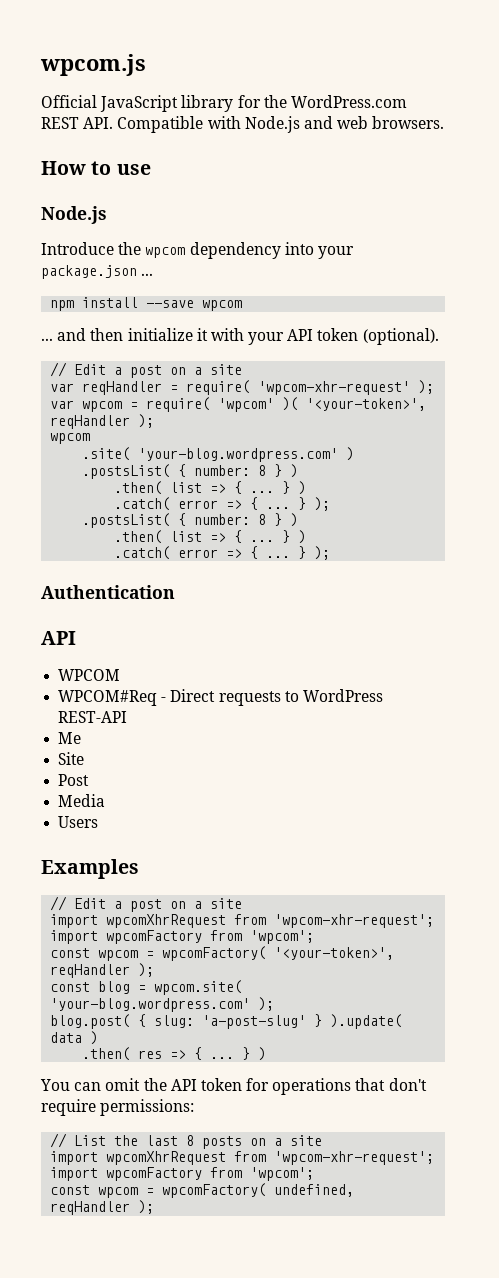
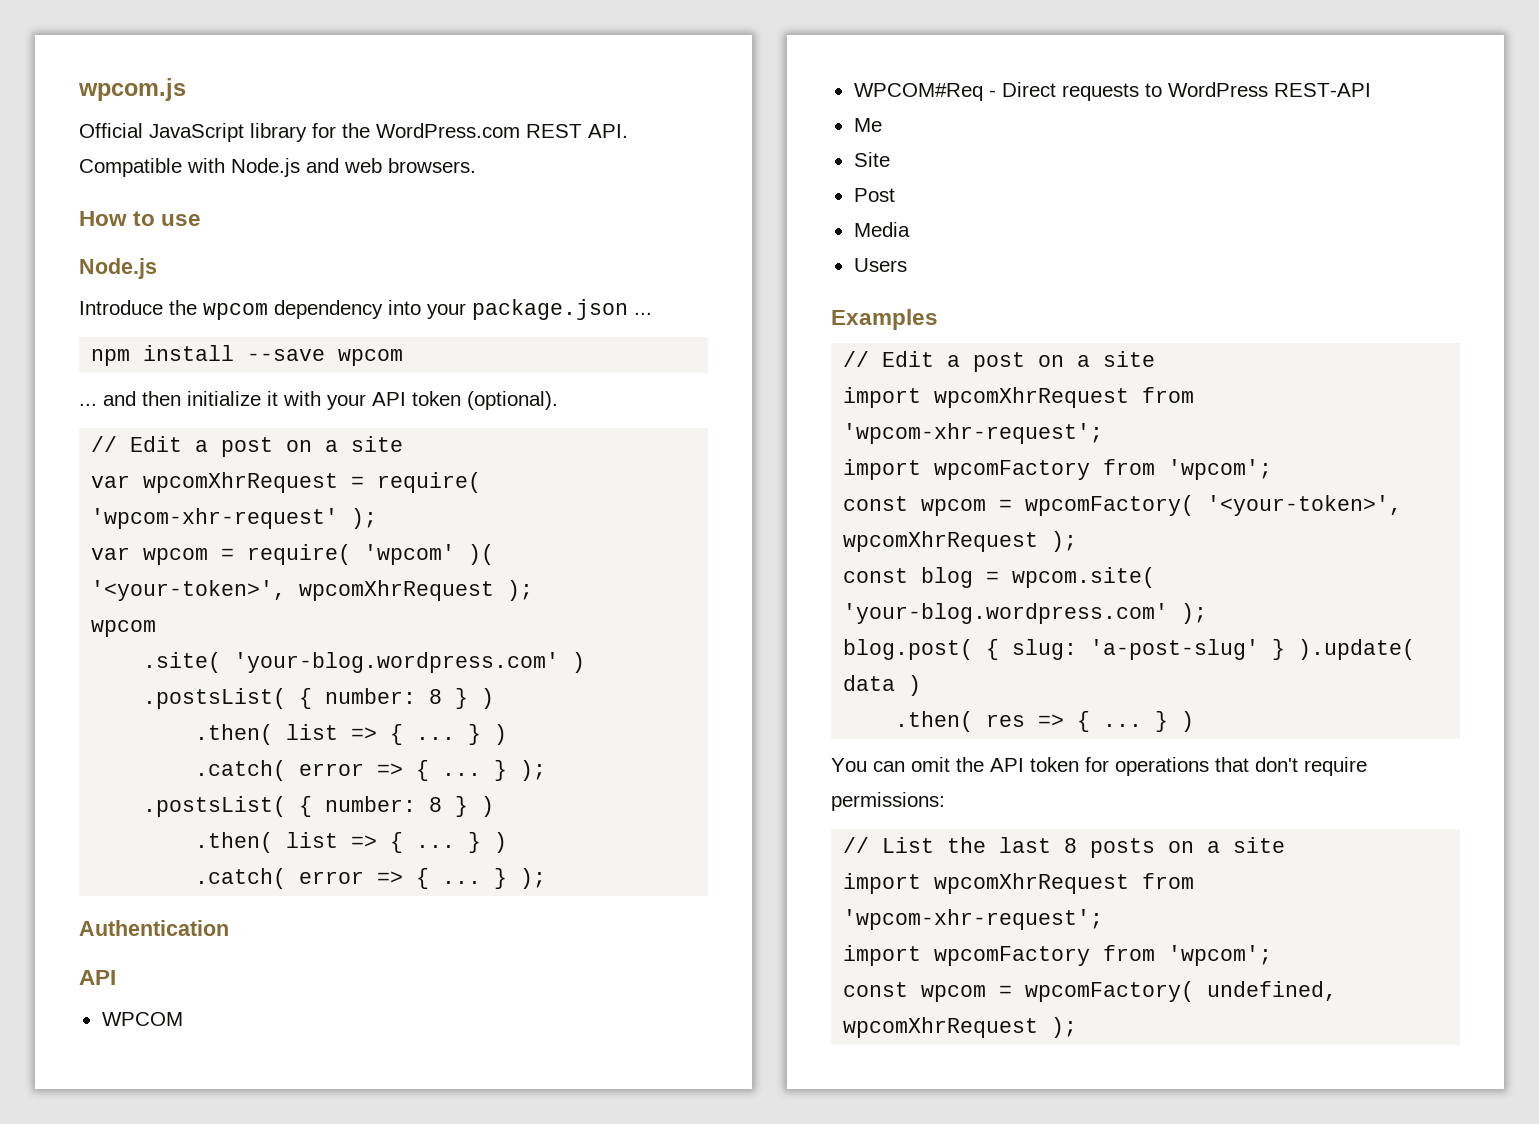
- var reqHandler = require( 'wpcom-xhr-request' );
+ var wpcomXhrRequest = require( 'wpcom-xhr-request' );
- var wpcom = require( 'wpcom' )( '<your-token>', reqHandler );
+ var wpcom = require( 'wpcom' )( '<your-token>', wpcomXhrRequest );
- const wpcom = wpcomFactory( '<your-token>', reqHandler );
+ const wpcom = wpcomFactory( '<your-token>', wpcomXhrRequest );
- const wpcom = wpcomFactory( undefined, reqHandler );
+ const wpcom = wpcomFactory( undefined, wpcomXhrRequest );

